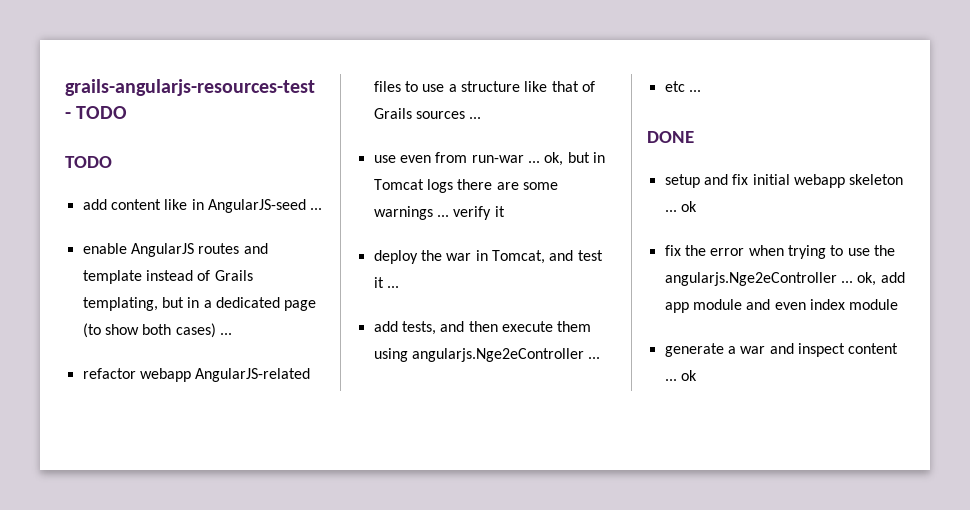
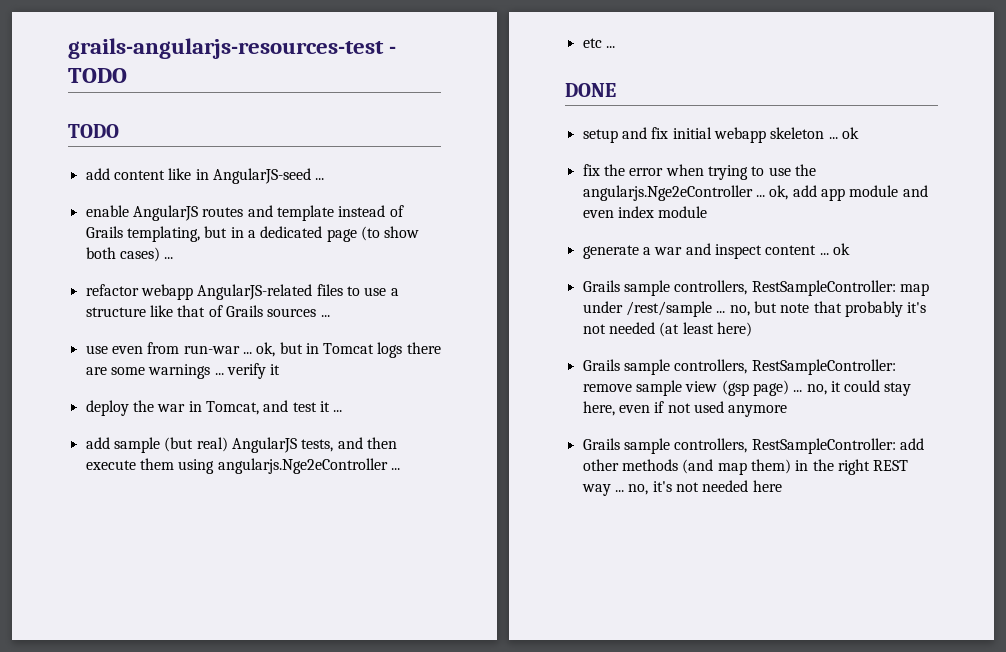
- add tests, and then execute them using angularjs.Nge2eController ...
+ add sample (but real) AngularJS tests, and then execute them using angularjs.Nge2eController ...
+ Grails sample controllers, RestSampleController: map under /rest/sample ... no, but note that probably it's not needed (at least here)
+ Grails sample controllers, RestSampleController: remove sample view (gsp page) ... no, it could stay here, even if not used anymore
+ Grails sample controllers, RestSampleController: add other methods (and map them) in the right REST way ... no, it's not needed here

